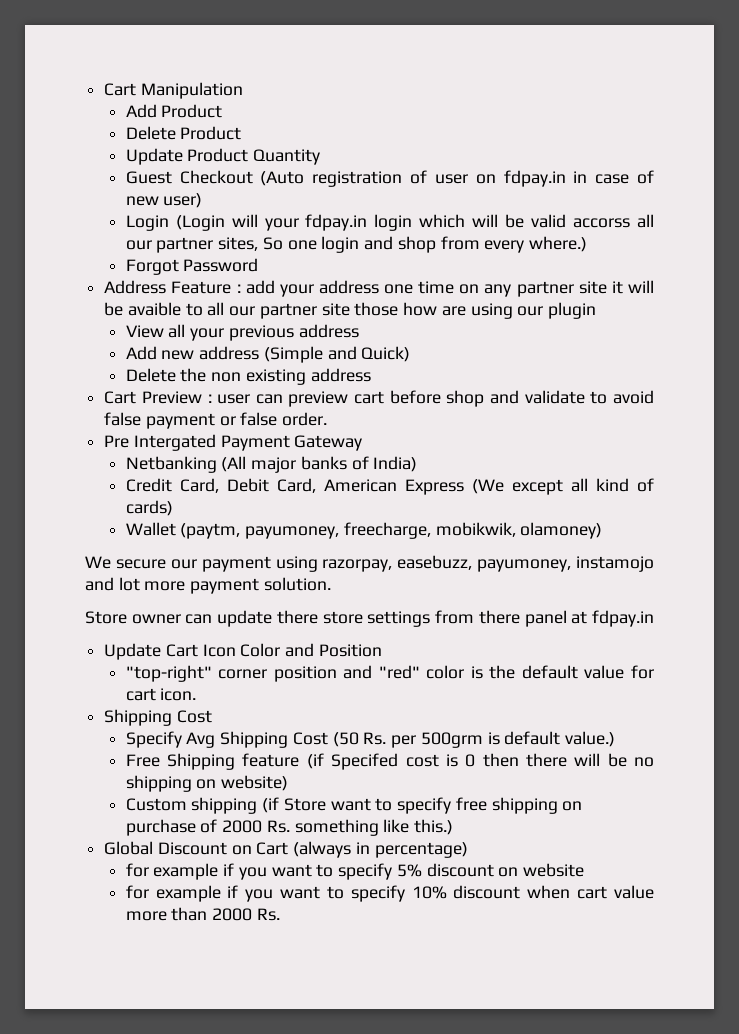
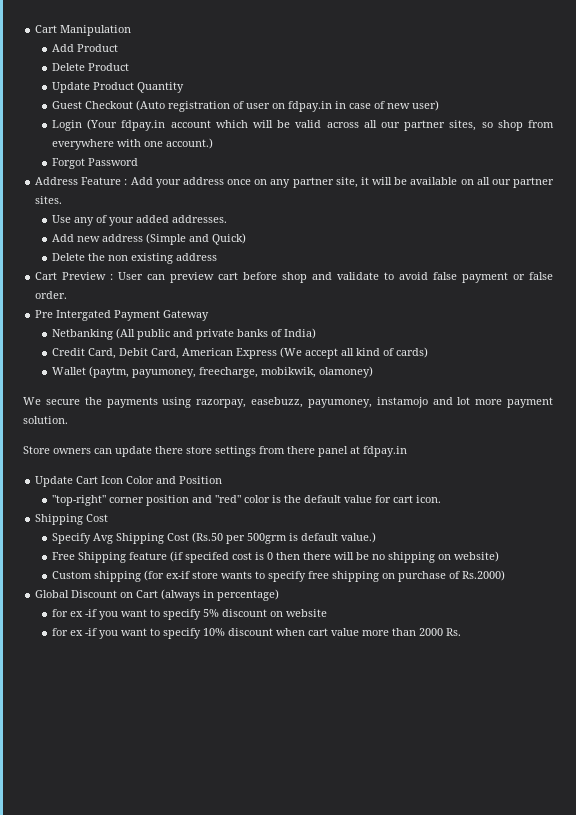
- Login (Login will your fdpay.in login which will be valid accorss all our partner sites, So one login and shop from every where.)
+ Login (Your fdpay.in account which will be valid across all our partner sites, so shop from everywhere with one account.)
- Address Feature : add your address one time on any partner site it will be avaible to all our partner site those how are using our plugin
- View all your previous address
+ Address Feature : Add your address once on any partner site, it will be available on all our partner sites.
+ Use any of your added addresses.
- Cart Preview : user can preview cart before shop and validate to avoid false payment or false order.
+ Cart Preview : User can preview cart before shop and validate to avoid false payment or false order.
- Netbanking (All major banks of India)
+ Netbanking (All public and private banks of India)
- Credit Card, Debit Card, American Express (We except all kind of cards)
+ Credit Card, Debit Card, American Express (We accept all kind of cards)
- We secure our payment using razorpay, easebuzz, payumoney, instamojo and lot more payment solution.
+ We secure the payments using razorpay, easebuzz, payumoney, instamojo and lot more payment solution.
- Store owner can update there store settings from there panel at fdpay.in
+ Store owners can update there store settings from there panel at fdpay.in
- Specify Avg Shipping Cost (50 Rs. per 500grm is default value.)
+ Specify Avg Shipping Cost (Rs.50 per 500grm is default value.)
- Free Shipping feature (if Specifed cost is 0 then there will be no shipping on website)
+ Free Shipping feature (if specifed cost is 0 then there will be no shipping on website)
- Custom shipping (if Store want to specify free shipping on purchase of 2000 Rs. something like this.)
+ Custom shipping (for ex-if store wants to specify free shipping on purchase of Rs.2000)
- for example if you want to specify 5% discount on website
+ for ex -if you want to specify 5% discount on website
- for example if you want to specify 10% discount when cart value more than 2000 Rs.
+ for ex -if you want to specify 10% discount when cart value more than 2000 Rs.

